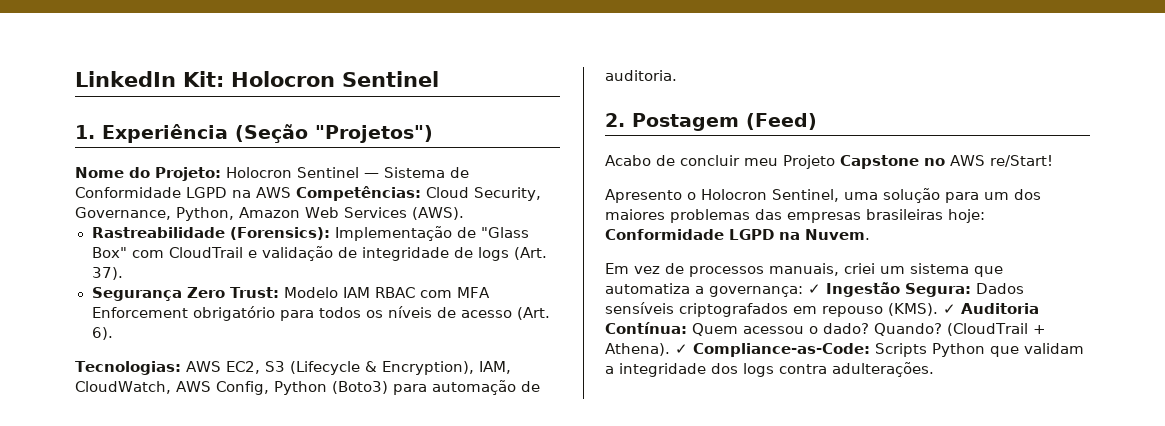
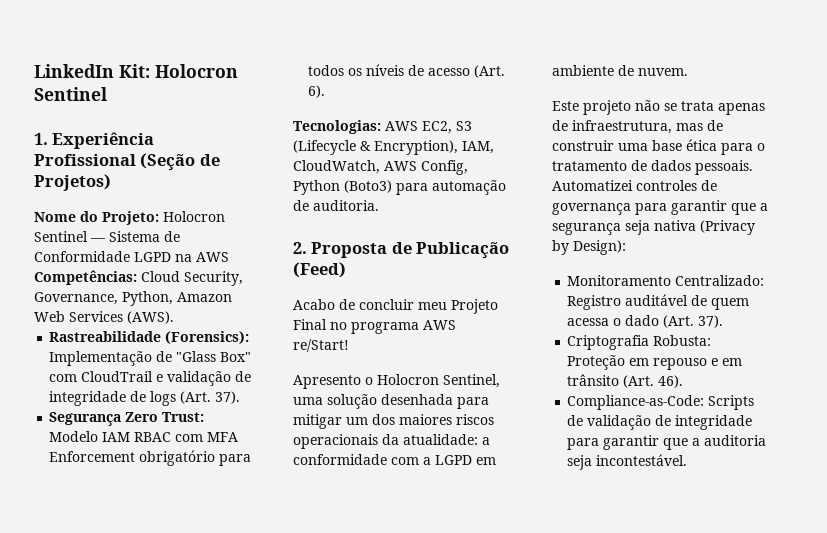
- 1. Experiência (Seção "Projetos")
+ 1. Experiência Profissional (Seção de Projetos)
- 2. Postagem (Feed)
+ 2. Proposta de Publicação (Feed)
- Acabo de concluir meu Projeto Capstone no AWS re/Start!
+ Acabo de concluir meu Projeto Final no programa AWS re/Start!
- Apresento o Holocron Sentinel, uma solução para um dos maiores problemas das empresas brasileiras hoje: Conformidade LGPD na Nuvem.
- Em vez de processos manuais, criei um sistema que automatiza a governança: ✓ Ingestão Segura: Dados sensíveis criptografados em repouso (KMS). ✓ Auditoria Contínua: Quem acessou o dado? Quando? (CloudTrail + Athena). ✓ Compliance-as-Code: Scripts Python que validam a integridade dos logs contra adulterações.
+ Apresento o Holocron Sentinel, uma solução desenhada para mitigar um dos maiores riscos operacionais da atualidade: a conformidade com a LGPD em ambiente de nuvem.
+ Este projeto não se trata apenas de infraestrutura, mas de construir uma base ética para o tratamento de dados pessoais. Automatizei controles de governança para garantir que a segurança seja nativa (Privacy by Design):
+ Monitoramento Centralizado: Registro auditável de quem acessa o dado (Art. 37).
+ Criptografia Robusta: Proteção em repouso e em trânsito (Art. 46).
+ Compliance-as-Code: Scripts de validação de integridade para garantir que a auditoria seja incontestável.

